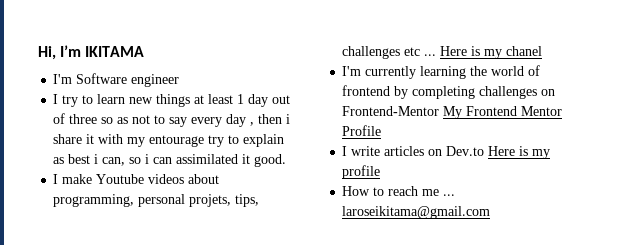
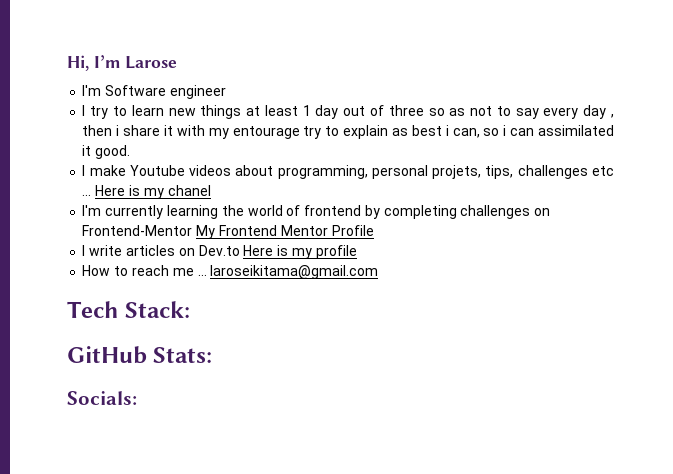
- Hi, I’m IKITAMA
+ Hi, I’m Larose
+ Tech Stack:
+ GitHub Stats:
+ Socials:

